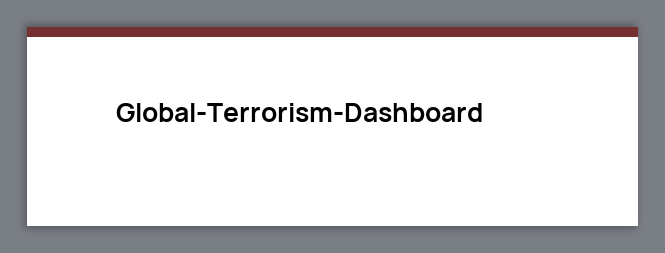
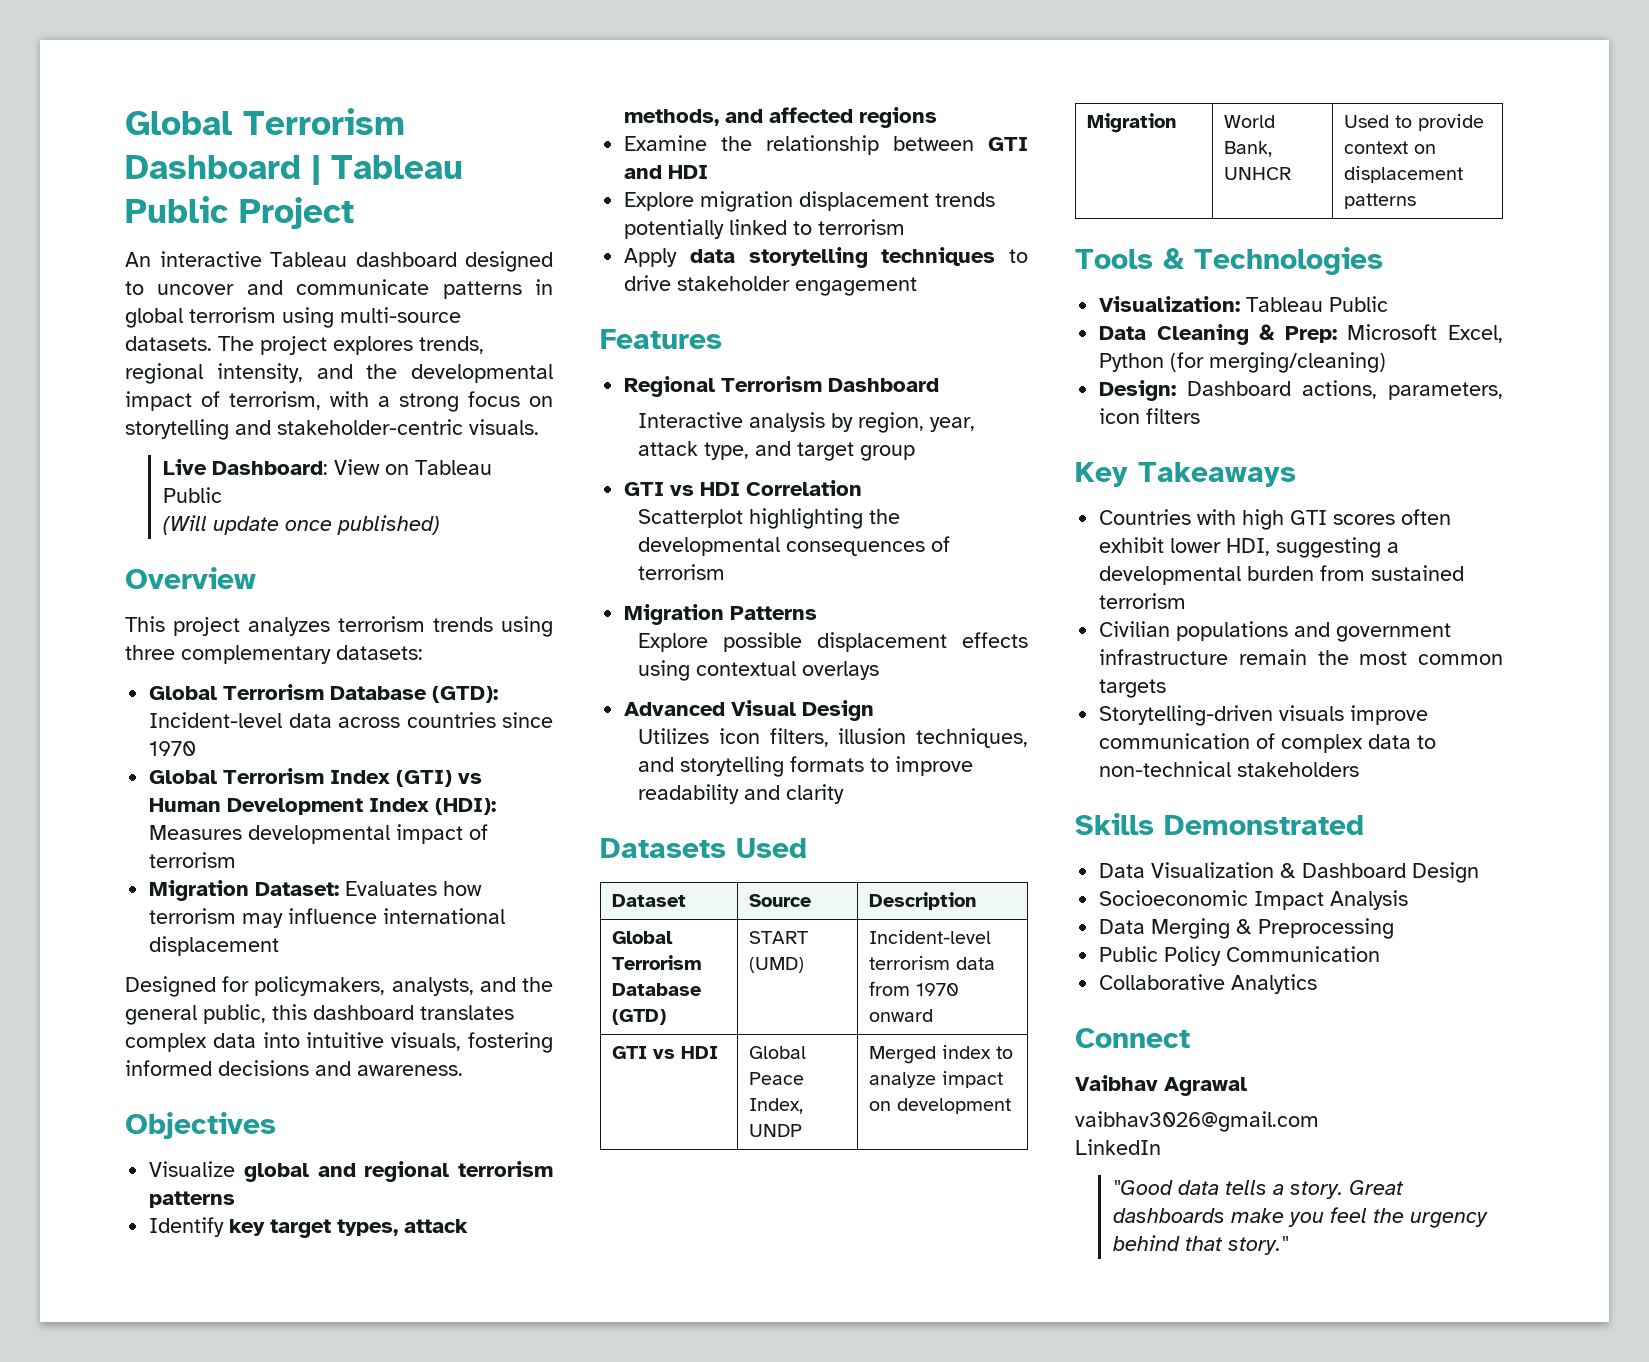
- Global-Terrorism-Dashboard
+ Global Terrorism Dashboard | Tableau Public Project
+ An interactive Tableau dashboard designed to uncover and communicate patterns in global terrorism using multi-source datasets. The project explores trends, regional intensity, and the developmental impact of terrorism, with a strong focus on storytelling and stakeholder-centric visuals.
+ Live Dashboard: View on Tableau Public
+ (Will update once published)
+ Overview
+ This project analyzes terrorism trends using three complementary datasets:
+ Global Terrorism Database (GTD): Incident-level data across countries since 1970
+ Global Terrorism Index (GTI) vs Human Development Index (HDI): Measures developmental impact of terrorism
+ Migration Dataset: Evaluates how terrorism may influence international displacement
+ Designed for policymakers, analysts, and the general public, this dashboard translates complex data into intuitive visuals, fostering informed decisions and awareness.
+ Objectives
+ Visualize global and regional terrorism patterns
+ Identify key target types, attack methods, and affected regions
+ Examine the relationship between GTI and HDI
+ Explore migration displacement trends potentially linked to terrorism
+ Apply data storytelling techniques to drive stakeholder engagement
+ Features
+ Regional Terrorism Dashboard
+ Interactive analysis by region, year, attack type, and target group
+ GTI vs HDI Correlation
+ Scatterplot highlighting the developmental consequences of terrorism
+ Migration Patterns
+ Explore possible displacement effects using contextual overlays
+ Advanced Visual Design
+ Utilizes icon filters, illusion techniques, and storytelling formats to improve readability and clarity
+ Datasets Used
+ Dataset | Source | Description
+ Global Terrorism Database (GTD) | START (UMD) | Incident-level terrorism data from 1970 onward
+ GTI vs HDI | Global Peace Index, UNDP | Merged index to analyze impact on development
+ Migration | World Bank, UNHCR | Used to provide context on displacement patterns
+ Tools & Technologies
+ Visualization: Tableau Public
+ Data Cleaning & Prep: Microsoft Excel, Python (for merging/cleaning)
+ Design: Dashboard actions, parameters, icon filters
+ Key Takeaways
+ Countries with high GTI scores often exhibit lower HDI, suggesting a developmental burden from sustained terrorism
+ Civilian populations and government infrastructure remain the most common targets
+ Storytelling-driven visuals improve communication of complex data to non-technical stakeholders
+ Skills Demonstrated
+ Data Visualization & Dashboard Design
+ Socioeconomic Impact Analysis
+ Data Merging & Preprocessing
+ Public Policy Communication
+ Collaborative Analytics
+ Connect
+ Vaibhav Agrawal
+ vaibhav3026@gmail.com
+ LinkedIn
+ "Good data tells a story. Great dashboards make you feel the urgency behind that story."

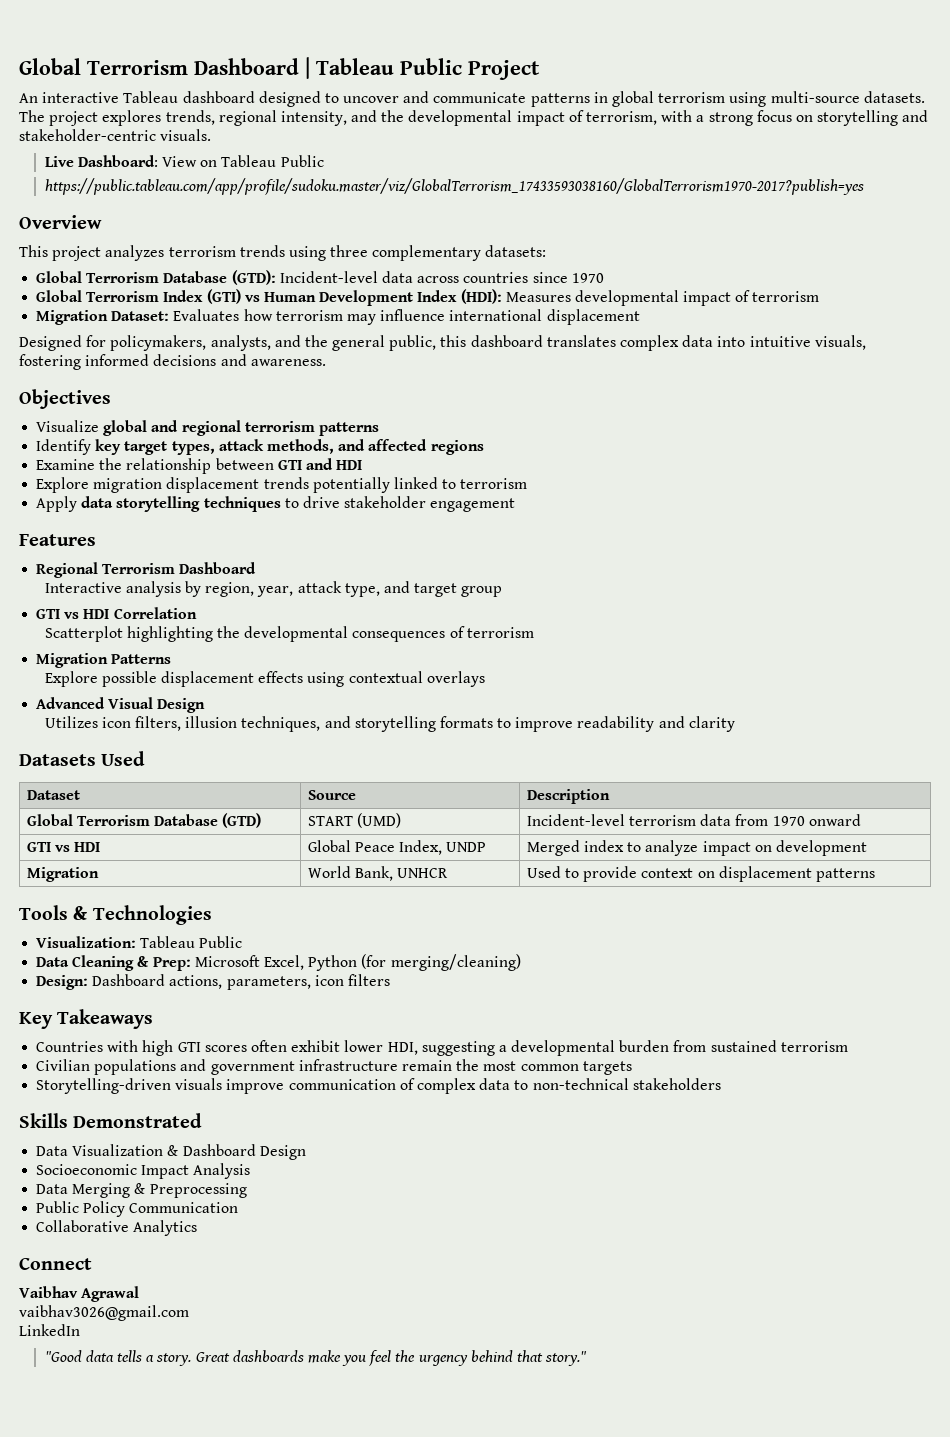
- (Will update once published)
+ https://public.tableau.com/app/profile/sudoku.master/viz/GlobalTerrorism_17433593038160/GlobalTerrorism1970-2017?publish=yes

